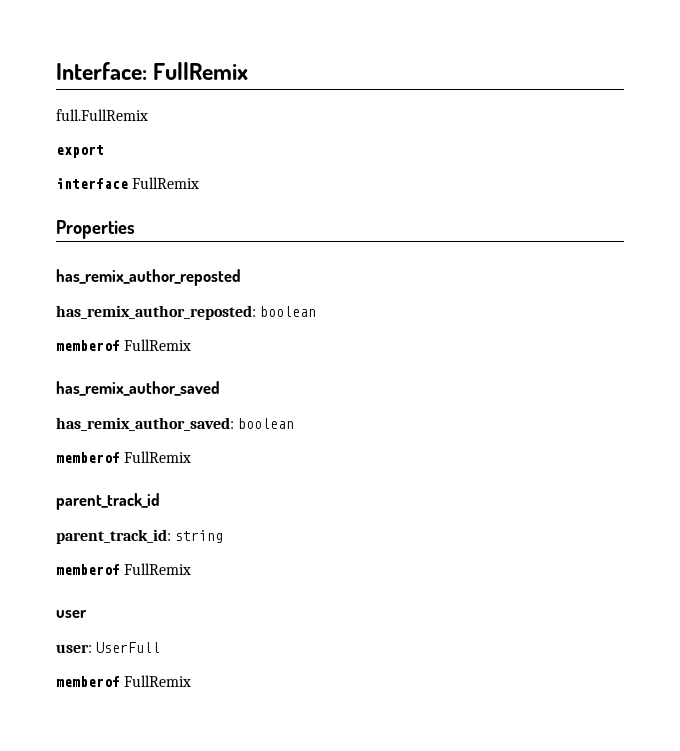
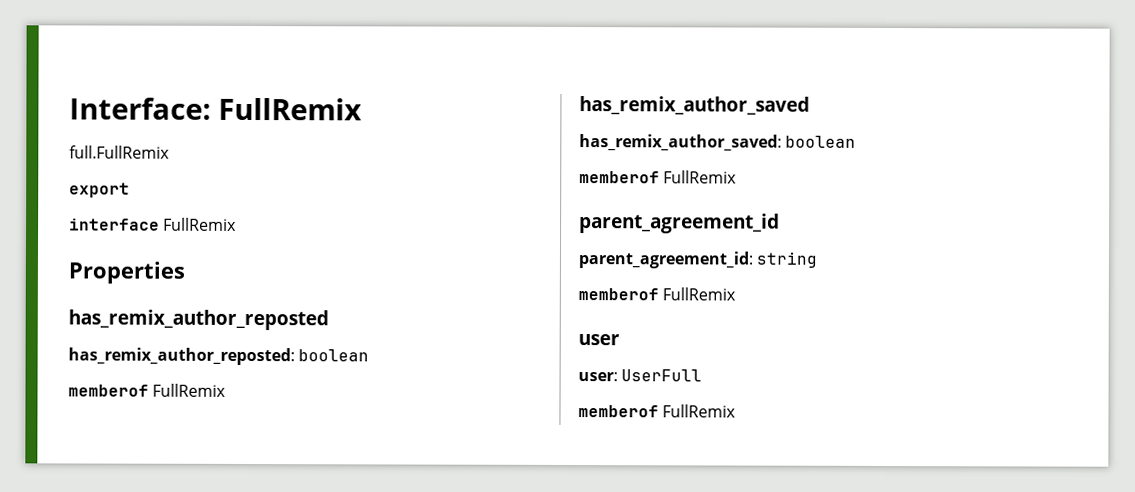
- parent_track_id
- parent_track_id: string
+ parent_agreement_id
+ parent_agreement_id: string

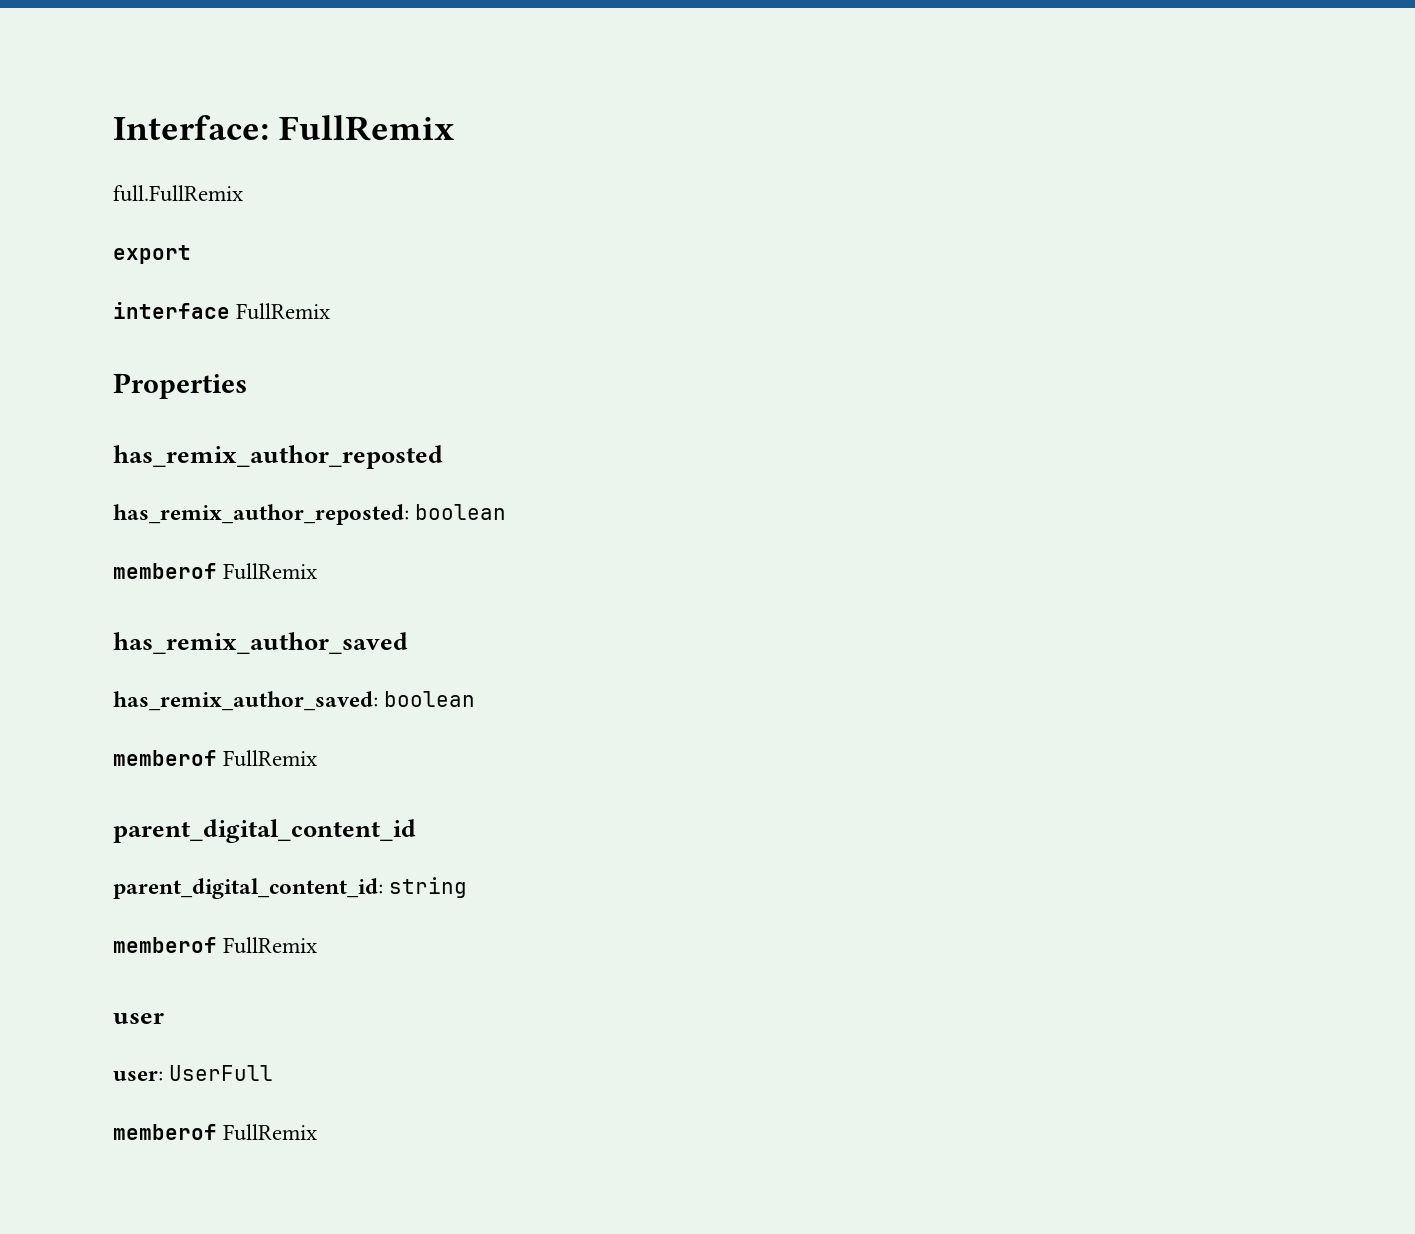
- parent_agreement_id
- parent_agreement_id: string
+ parent_digital_content_id
+ parent_digital_content_id: string

